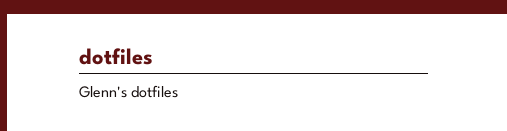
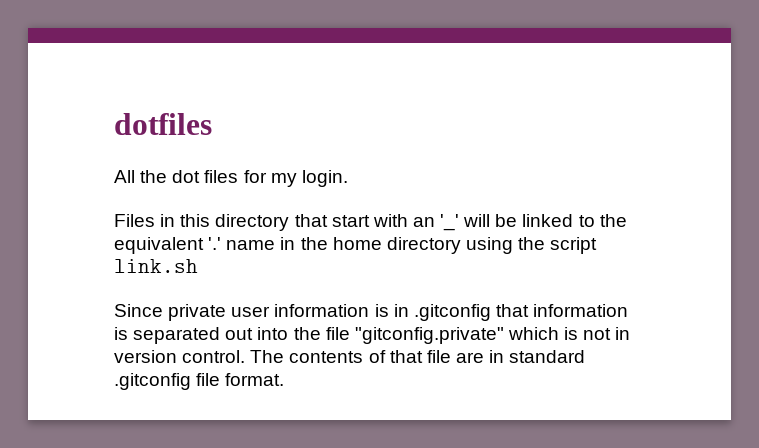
- Glenn's dotfiles
+ All the dot files for my login.
+ Files in this directory that start with an '_' will be linked to the equivalent '.' name in the home directory using the script link.sh
+ Since private user information is in .gitconfig that information is separated out into the file "gitconfig.private" which is not in version control. The contents of that file are in standard .gitconfig file format.

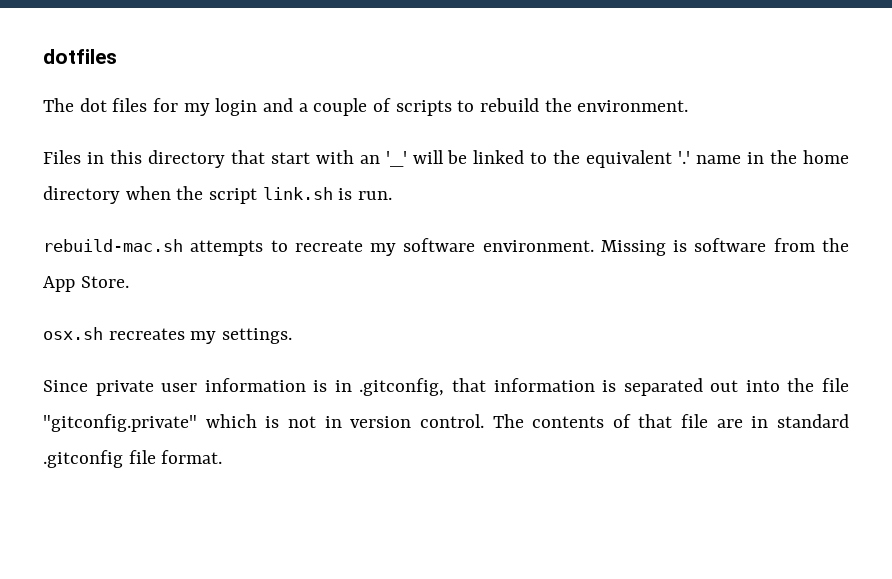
- All the dot files for my login.
+ The dot files for my login and a couple of scripts to rebuild the environment.
- Files in this directory that start with an '_' will be linked to the equivalent '.' name in the home directory using the script link.sh
+ Files in this directory that start with an '_' will be linked to the equivalent '.' name in the home directory when the script link.sh is run.
+ rebuild-mac.sh attempts to recreate my software environment. Missing is software from the App Store.
+ osx.sh recreates my settings.
- Since private user information is in .gitconfig that information is separated out into the file "gitconfig.private" which is not in version control.
+ Since private user information is in .gitconfig, that information is separated out into the file "gitconfig.private" which is not in version control.

